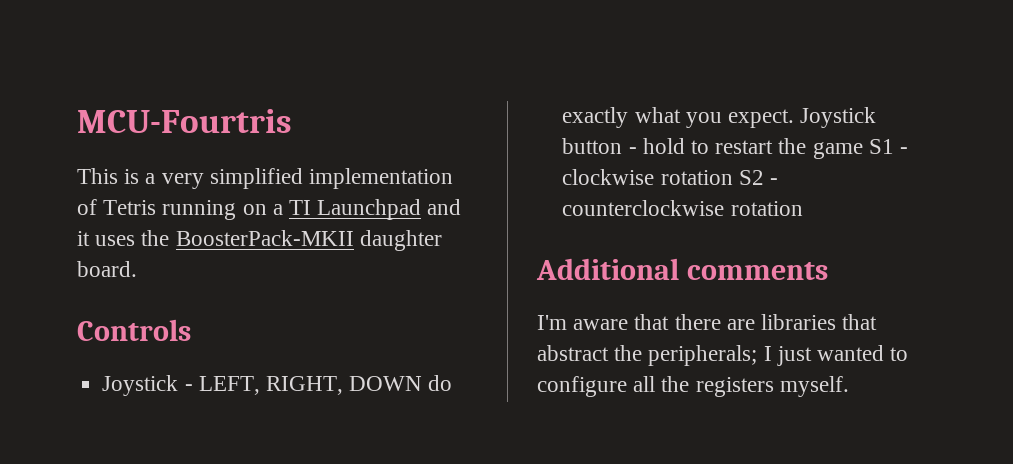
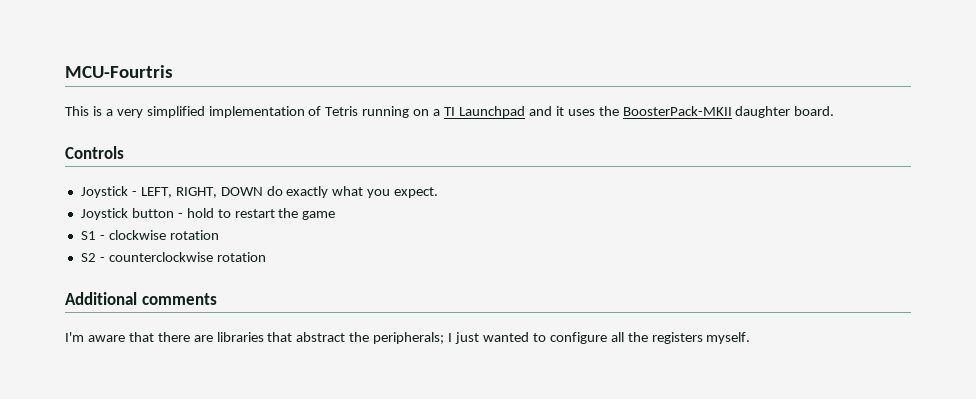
- Joystick - LEFT, RIGHT, DOWN do exactly what you expect. Joystick button - hold to restart the game S1 - clockwise rotation S2 - counterclockwise rotation
+ Joystick - LEFT, RIGHT, DOWN do exactly what you expect.
+ Joystick button - hold to restart the game
+ S1 - clockwise rotation
+ S2 - counterclockwise rotation

